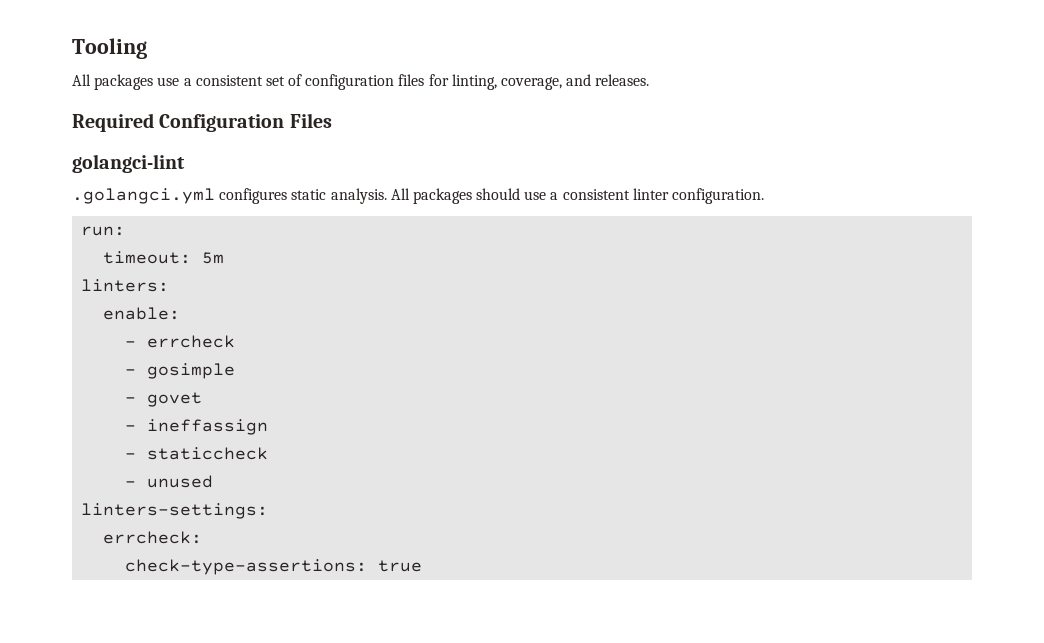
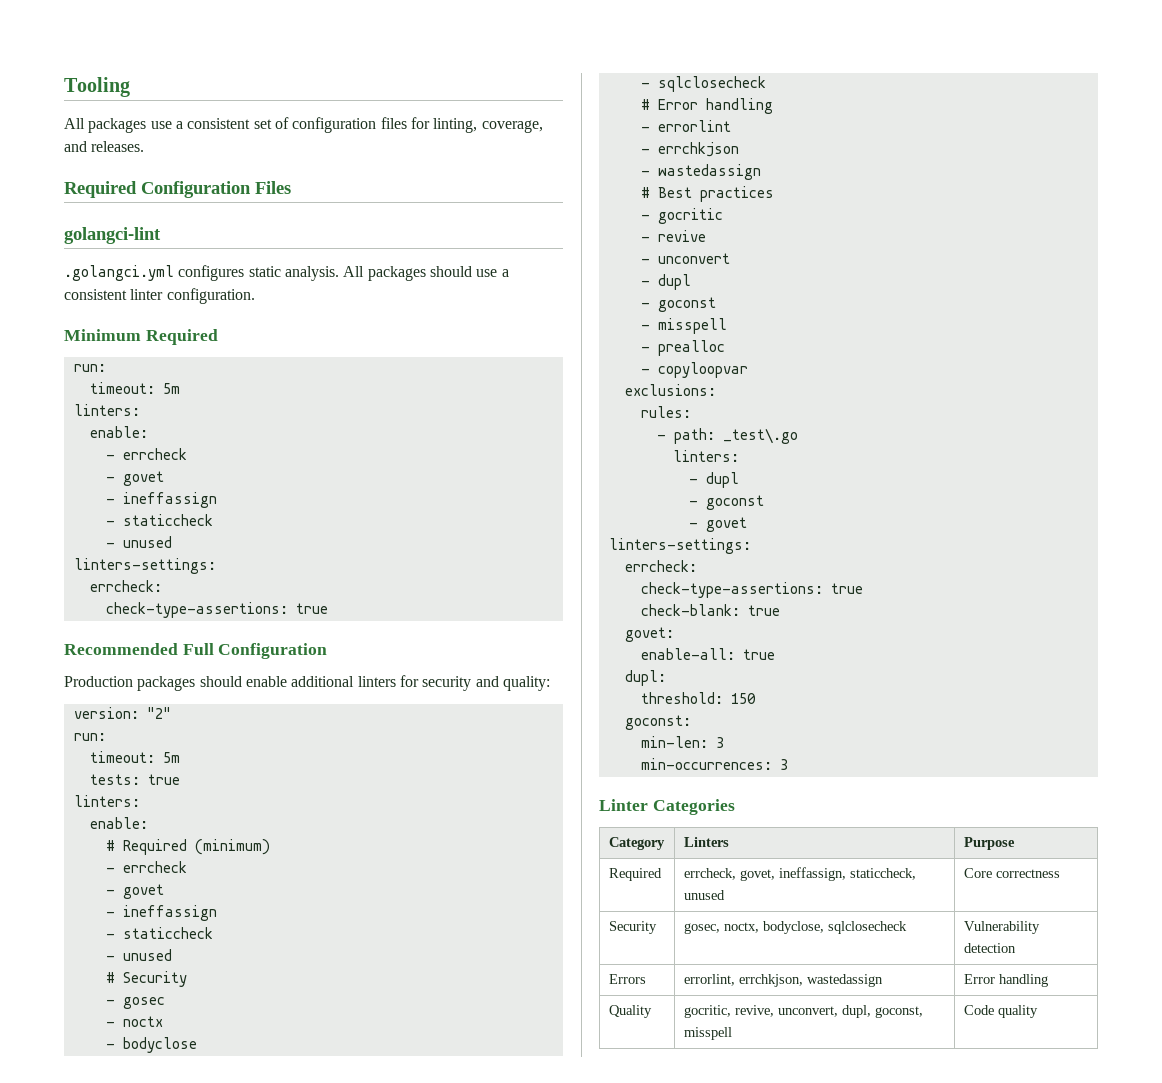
+ Minimum Required
- - gosimple
+ Recommended Full Configuration
+ Production packages should enable additional linters for security and quality:
+ version: "2"
+ run:
+ timeout: 5m
+ tests: true
+ linters:
+ enable:
+ # Required (minimum)
+ - errcheck
+ - govet
+ - ineffassign
+ - staticcheck
+ - unused
+ # Security
+ - gosec
+ - noctx
+ - bodyclose
+ - sqlclosecheck
+ # Error handling
+ - errorlint
+ - errchkjson
+ - wastedassign
+ # Best practices
+ - gocritic
+ - revive
+ - unconvert
+ - dupl
+ - goconst
+ - misspell
+ - prealloc
+ - copyloopvar
+ exclusions:
+ rules:
+ - path: _test\.go
+ linters:
+ - dupl
+ - goconst
+ - govet
+ linters-settings:
+ errcheck:
+ check-type-assertions: true
+ check-blank: true
+ govet:
+ enable-all: true
+ dupl:
+ threshold: 150
+ goconst:
+ min-len: 3
+ min-occurrences: 3
+ Linter Categories
+ Category | Linters | Purpose
+ Required | errcheck, govet, ineffassign, staticcheck, unused | Core correctness
+ Security | gosec, noctx, bodyclose, sqlclosecheck | Vulnerability detection
+ Errors | errorlint, errchkjson, wastedassign | Error handling
+ Quality | gocritic, revive, unconvert, dupl, goconst, misspell | Code quality

